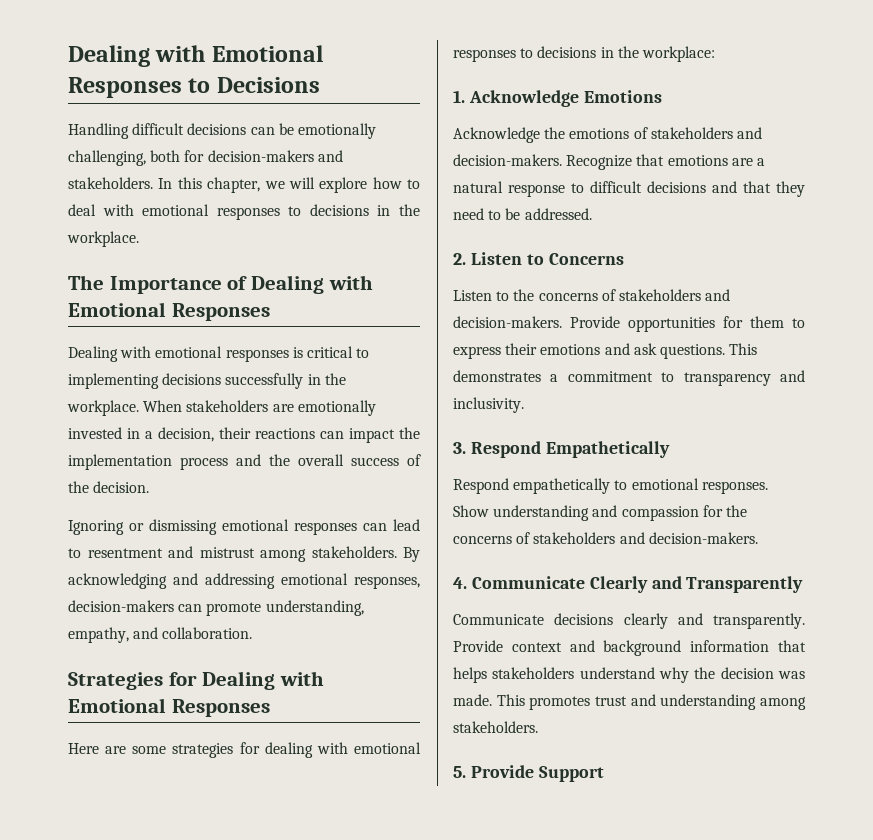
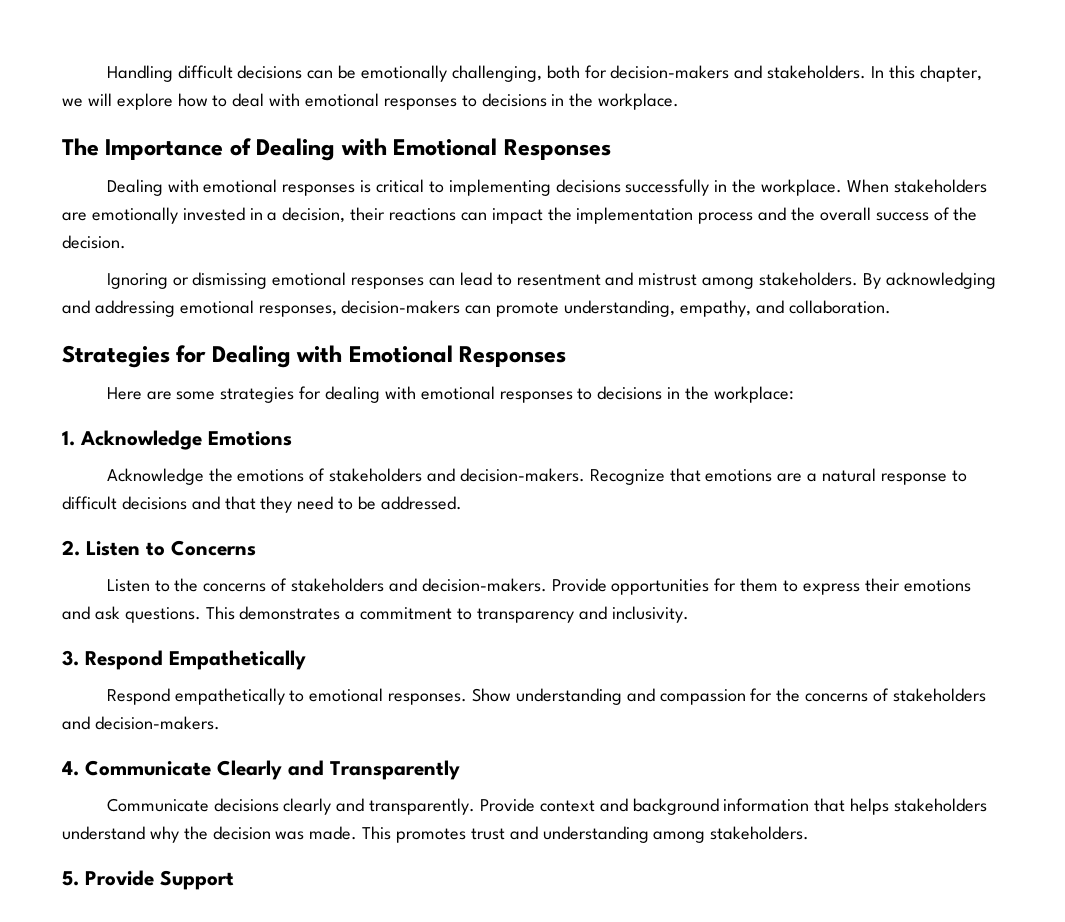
- Dealing with Emotional Responses to Decisions

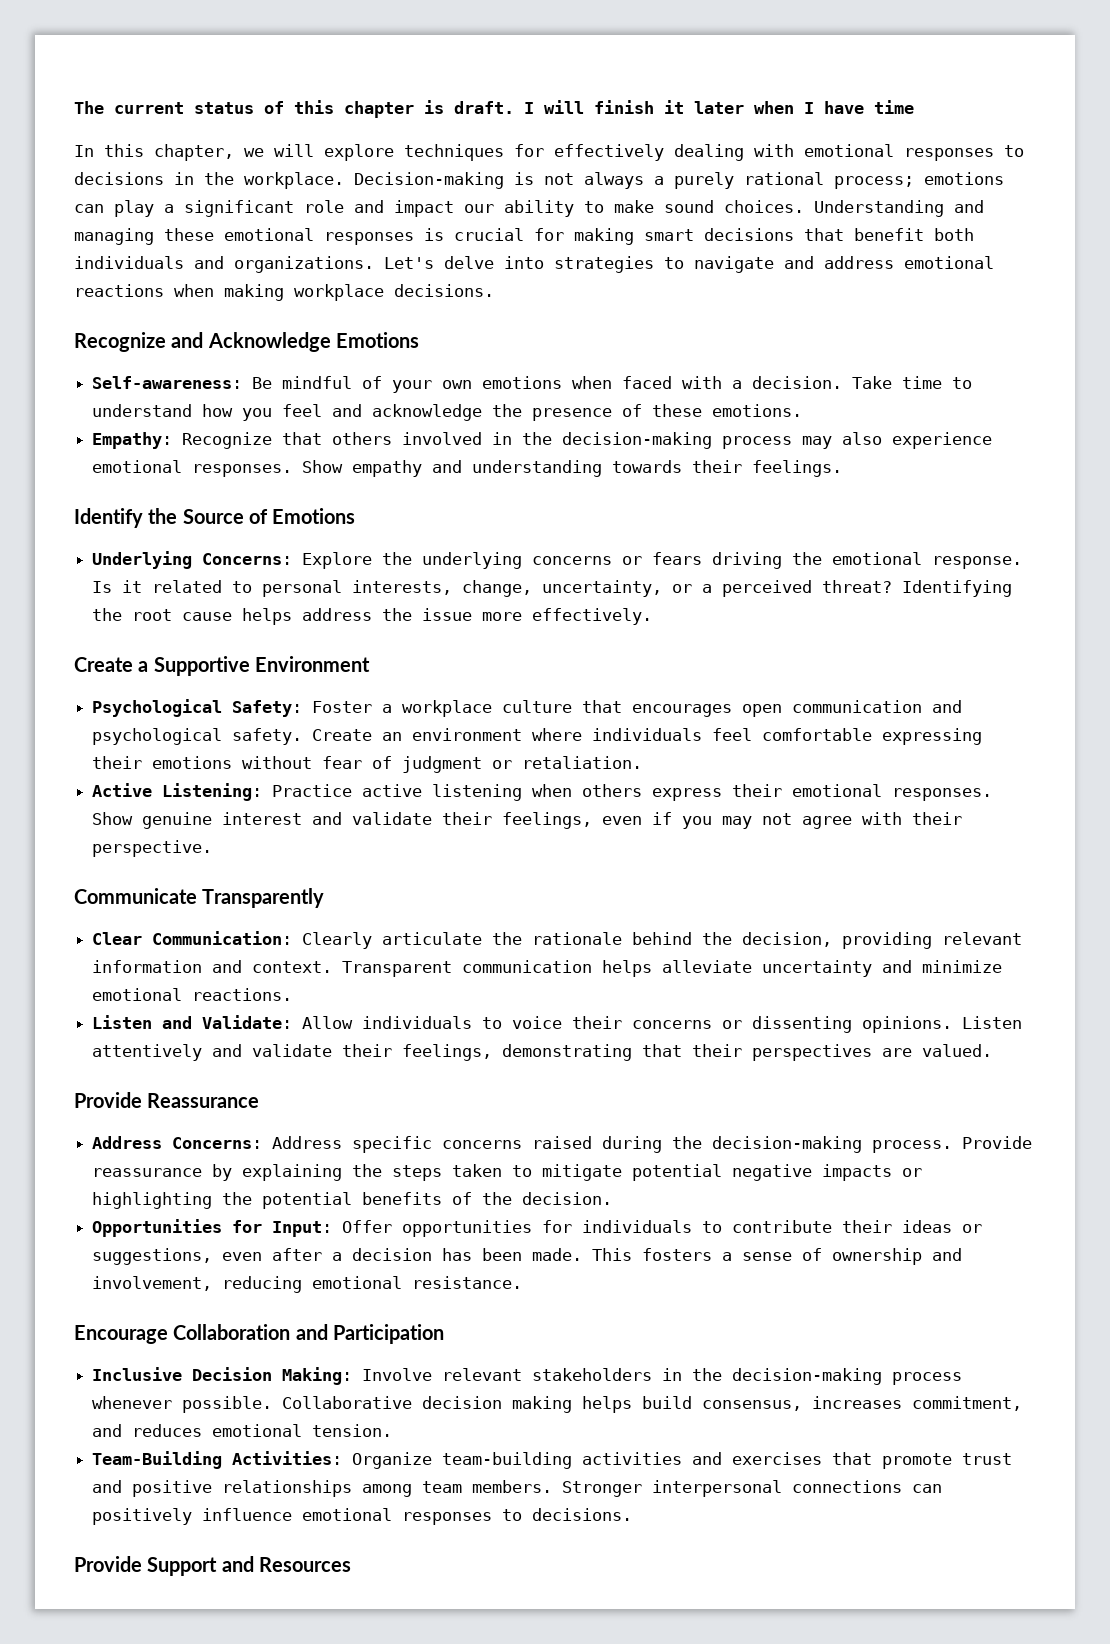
- Handling difficult decisions can be emotionally challenging, both for decision-makers and stakeholders. In this chapter, we will explore how to deal with emotional responses to decisions in the workplace.
- The Importance of Dealing with Emotional Responses
- Dealing with emotional responses is critical to implementing decisions successfully in the workplace. When stakeholders are emotionally invested in a decision, their reactions can impact the implementation process and the overall success of the decision.
- Ignoring or dismissing emotional responses can lead to resentment and mistrust among stakeholders. By acknowledging and addressing emotional responses, decision-makers can promote understanding, empathy, and collaboration.
- Strategies for Dealing with Emotional Responses
- Here are some strategies for dealing with emotional responses to decisions in the workplace:
- 1. Acknowledge Emotions
- Acknowledge the emotions of stakeholders and decision-makers. Recognize that emotions are a natural response to difficult decisions and that they need to be addressed.
- 2. Listen to Concerns
- Listen to the concerns of stakeholders and decision-makers. Provide opportunities for them to express their emotions and ask questions. This demonstrates a commitment to transparency and inclusivity.
- 3. Respond Empathetically
- Respond empathetically to emotional responses. Show understanding and compassion for the concerns of stakeholders and decision-makers.
- 4. Communicate Clearly and Transparently
- Communicate decisions clearly and transparently. Provide context and background information that helps stakeholders understand why the decision was made. This promotes trust and understanding among stakeholders.
- 5. Provide Support
+ The current status of this chapter is draft. I will finish it later when I have time
+ In this chapter, we will explore techniques for effectively dealing with emotional responses to decisions in the workplace. Decision-making is not always a purely rational process; emotions can play a significant role and impact our ability to make sound choices. Understanding and managing these emotional responses is crucial for making smart decisions that benefit both individuals and organizations. Let's delve into strategies to navigate and address emotional reactions when making workplace decisions.
+ Recognize and Acknowledge Emotions
+ Self-awareness: Be mindful of your own emotions when faced with a decision. Take time to understand how you feel and acknowledge the presence of these emotions.
+ Empathy: Recognize that others involved in the decision-making process may also experience emotional responses. Show empathy and understanding towards their feelings.
+ Identify the Source of Emotions
+ Underlying Concerns: Explore the underlying concerns or fears driving the emotional response. Is it related to personal interests, change, uncertainty, or a perceived threat? Identifying the root cause helps address the issue more effectively.
+ Create a Supportive Environment
+ Psychological Safety: Foster a workplace culture that encourages open communication and psychological safety. Create an environment where individuals feel comfortable expressing their emotions without fear of judgment or retaliation.
+ Active Listening: Practice active listening when others express their emotional responses. Show genuine interest and validate their feelings, even if you may not agree with their perspective.
+ Communicate Transparently
+ Clear Communication: Clearly articulate the rationale behind the decision, providing relevant information and context. Transparent communication helps alleviate uncertainty and minimize emotional reactions.
+ Listen and Validate: Allow individuals to voice their concerns or dissenting opinions. Listen attentively and validate their feelings, demonstrating that their perspectives are valued.
+ Provide Reassurance
+ Address Concerns: Address specific concerns raised during the decision-making process. Provide reassurance by explaining the steps taken to mitigate potential negative impacts or highlighting the potential benefits of the decision.
+ Opportunities for Input: Offer opportunities for individuals to contribute their ideas or suggestions, even after a decision has been made. This fosters a sense of ownership and involvement, reducing emotional resistance.
+ Encourage Collaboration and Participation
+ Inclusive Decision Making: Involve relevant stakeholders in the decision-making process whenever possible. Collaborative decision making helps build consensus, increases commitment, and reduces emotional tension.
+ Team-Building Activities: Organize team-building activities and exercises that promote trust and positive relationships among team members. Stronger interpersonal connections can positively influence emotional responses to decisions.
+ Provide Support and Resources

